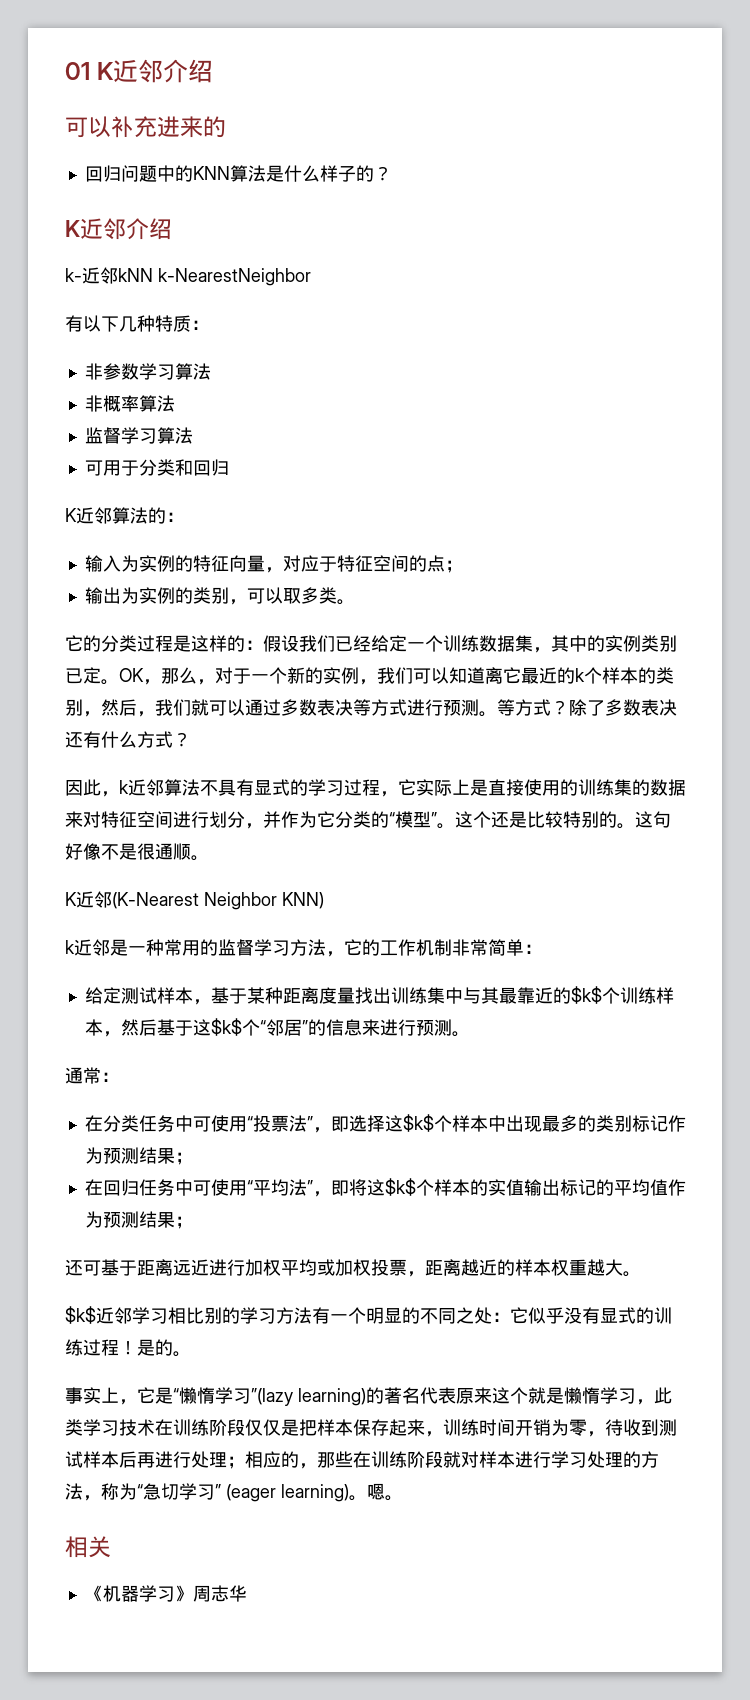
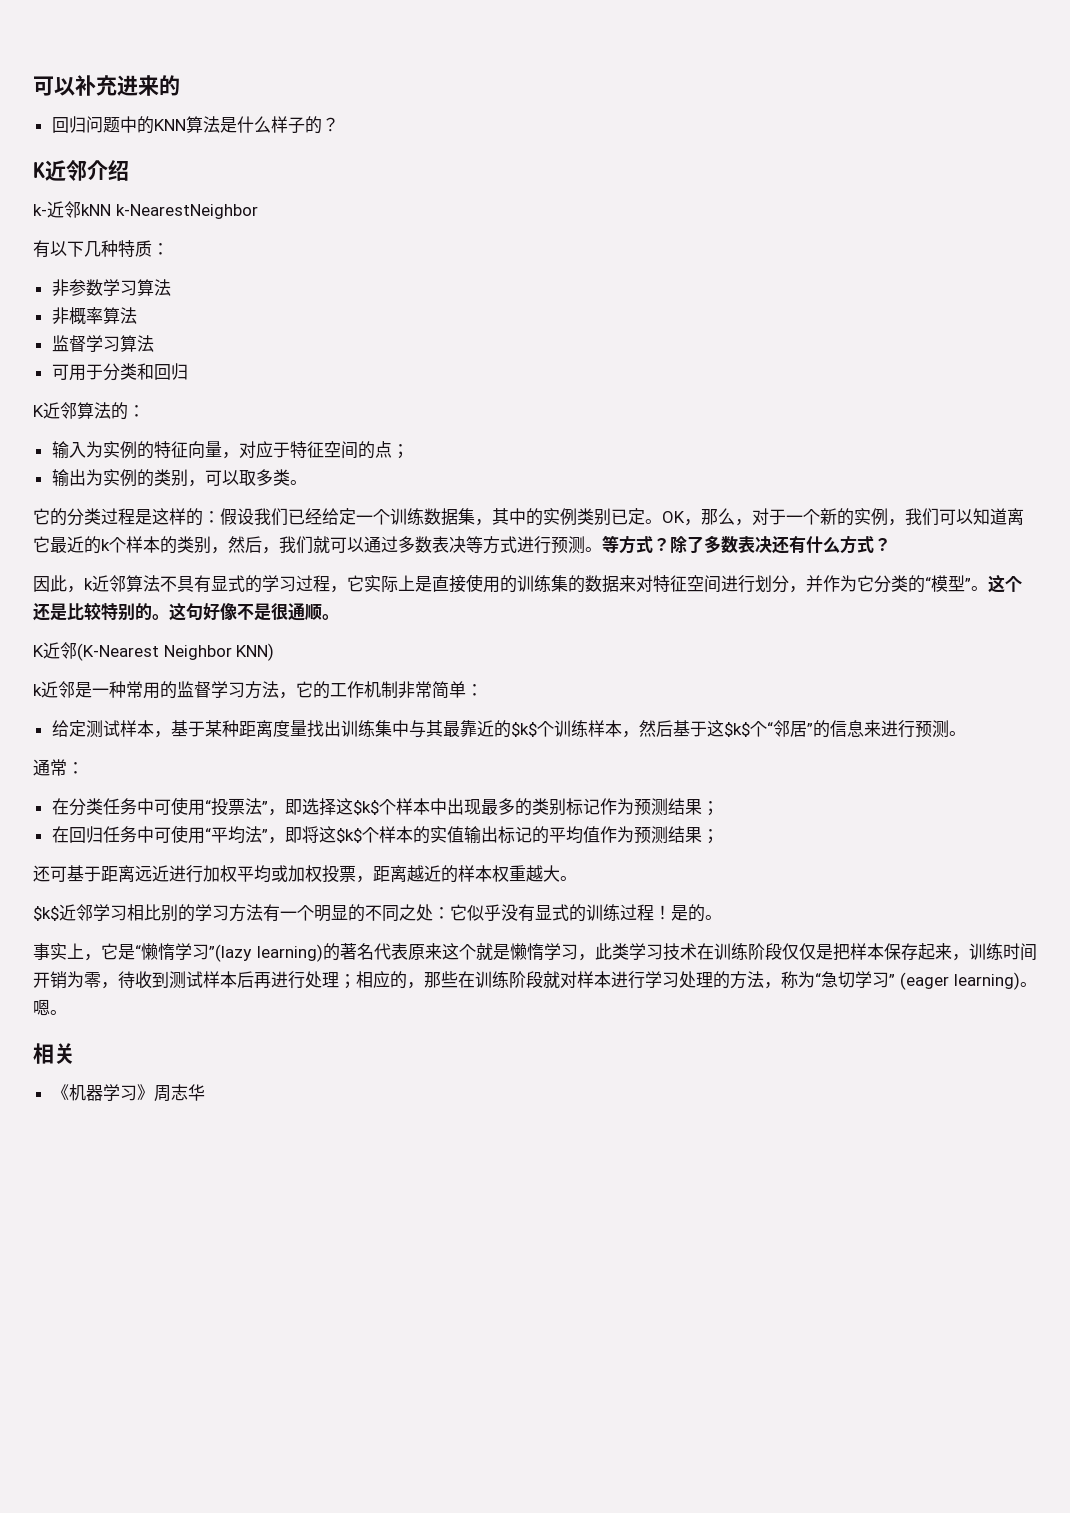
- 01 K近邻介绍

